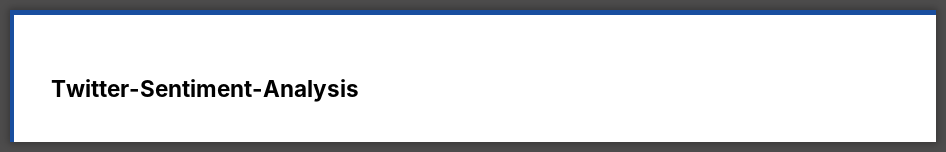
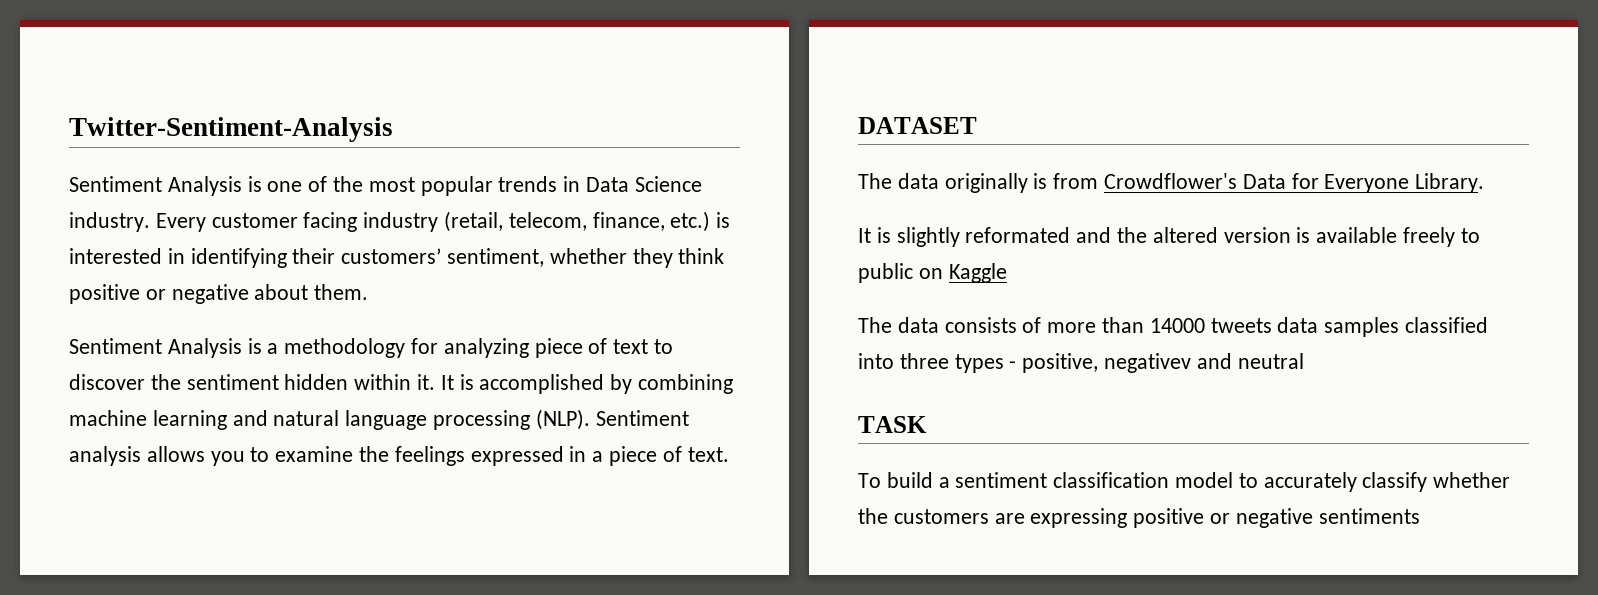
+ Sentiment Analysis is one of the most popular trends in Data Science industry. Every customer facing industry (retail, telecom, finance, etc.) is interested in identifying their customers’ sentiment, whether they think positive or negative about them.
+ Sentiment Analysis is a methodology for analyzing piece of text to discover the sentiment hidden within it. It is accomplished by combining machine learning and natural language processing (NLP). Sentiment analysis allows you to examine the feelings expressed in a piece of text.
+ DATASET
+ The data originally is from Crowdflower's Data for Everyone Library.
+ It is slightly reformated and the altered version is available freely to public on Kaggle
+ The data consists of more than 14000 tweets data samples classified into three types - positive, negativev and neutral
+ TASK
+ To build a sentiment classification model to accurately classify whether the customers are expressing positive or negative sentiments

